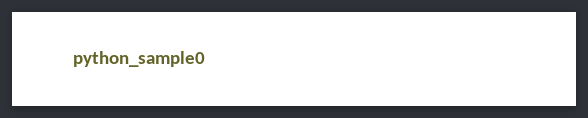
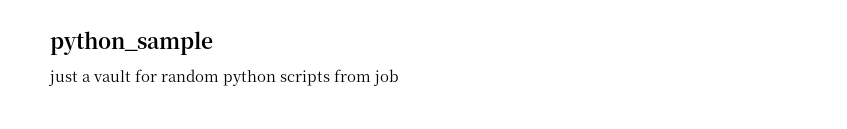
- python_sample0
+ python_sample
+ just a vault for random python scripts from job

